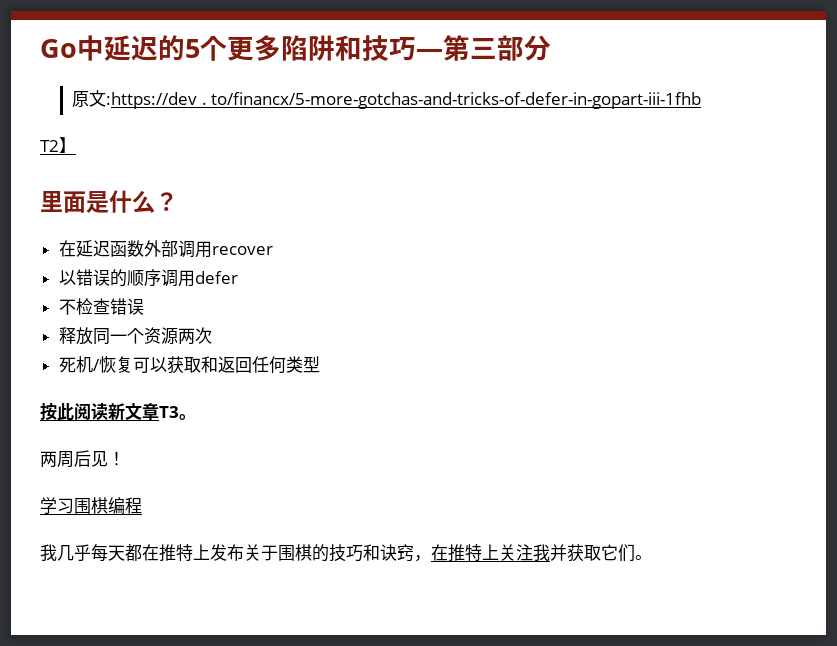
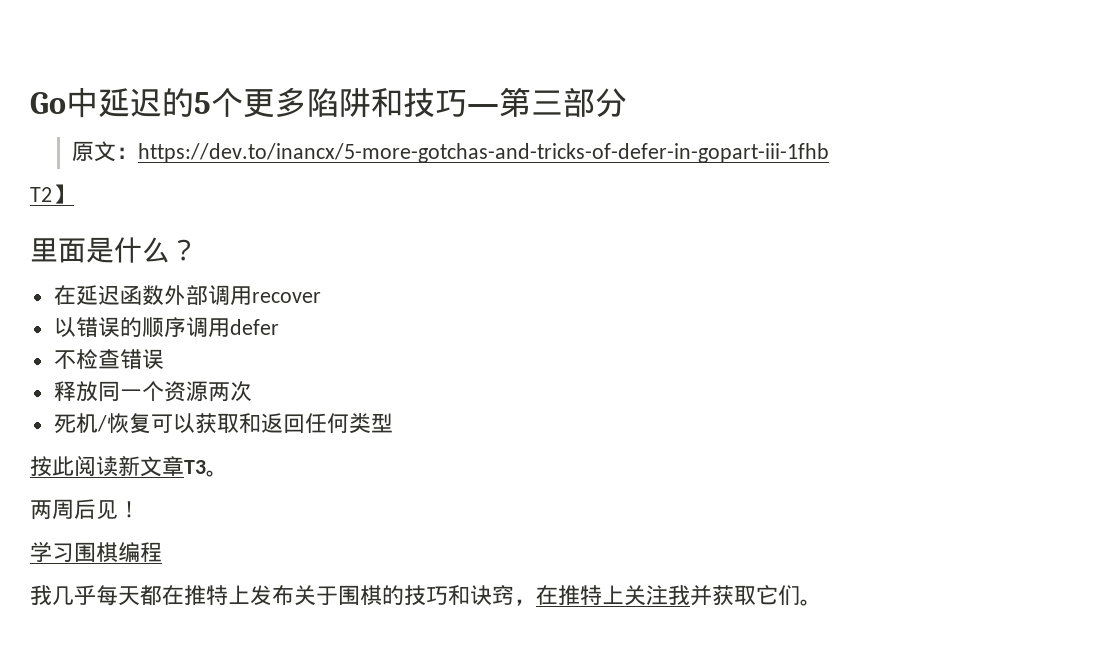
- 原文:https://dev . to/financx/5-more-gotchas-and-tricks-of-defer-in-gopart-iii-1fhb
+ 原文：https://dev.to/inancx/5-more-gotchas-and-tricks-of-defer-in-gopart-iii-1fhb

